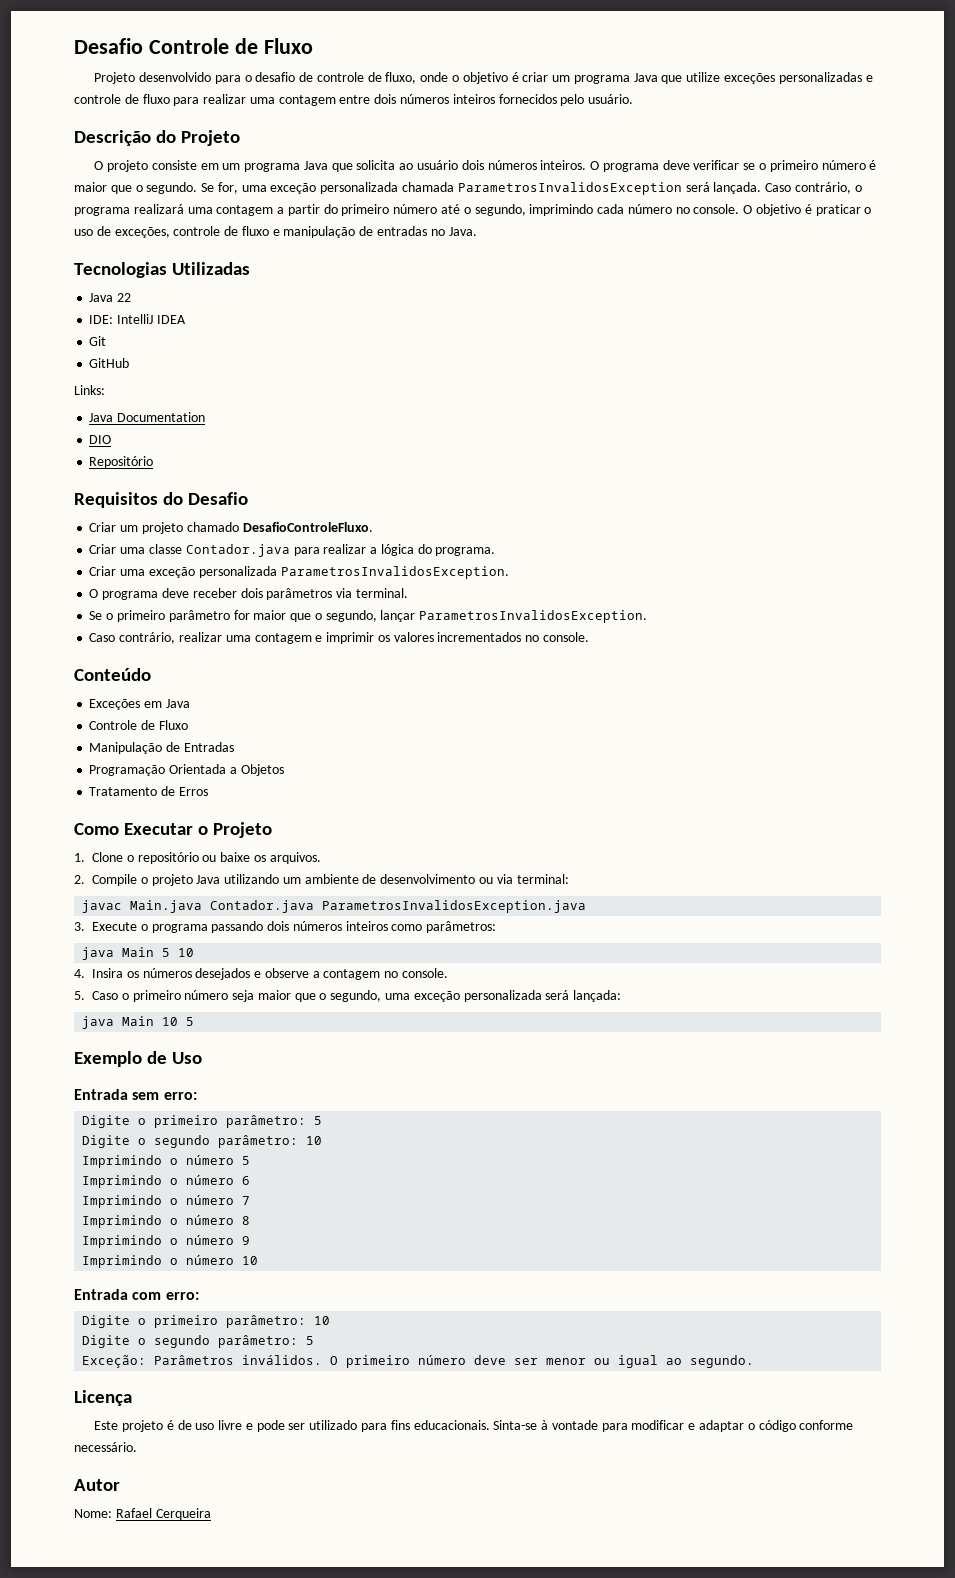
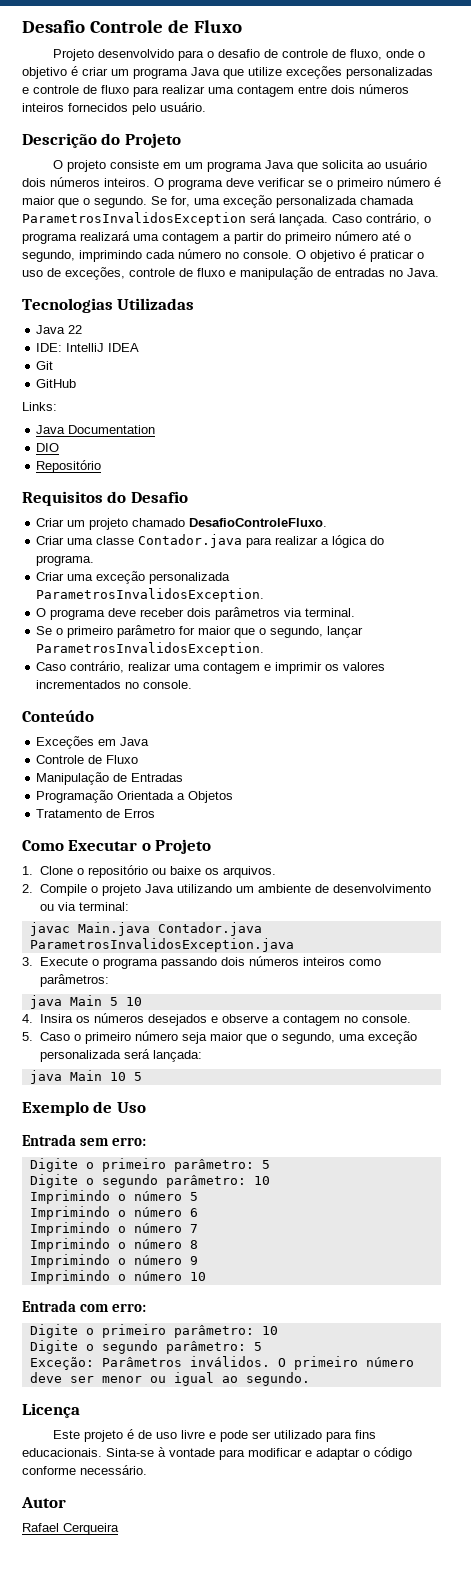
- Nome: Rafael Cerqueira
+ Rafael Cerqueira

